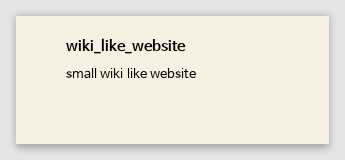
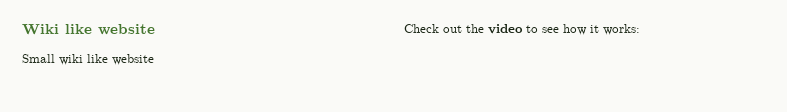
- wiki_like_website
- small wiki like website
+ Wiki like website
+ Small wiki like website
+ Check out the video to see how it works:

